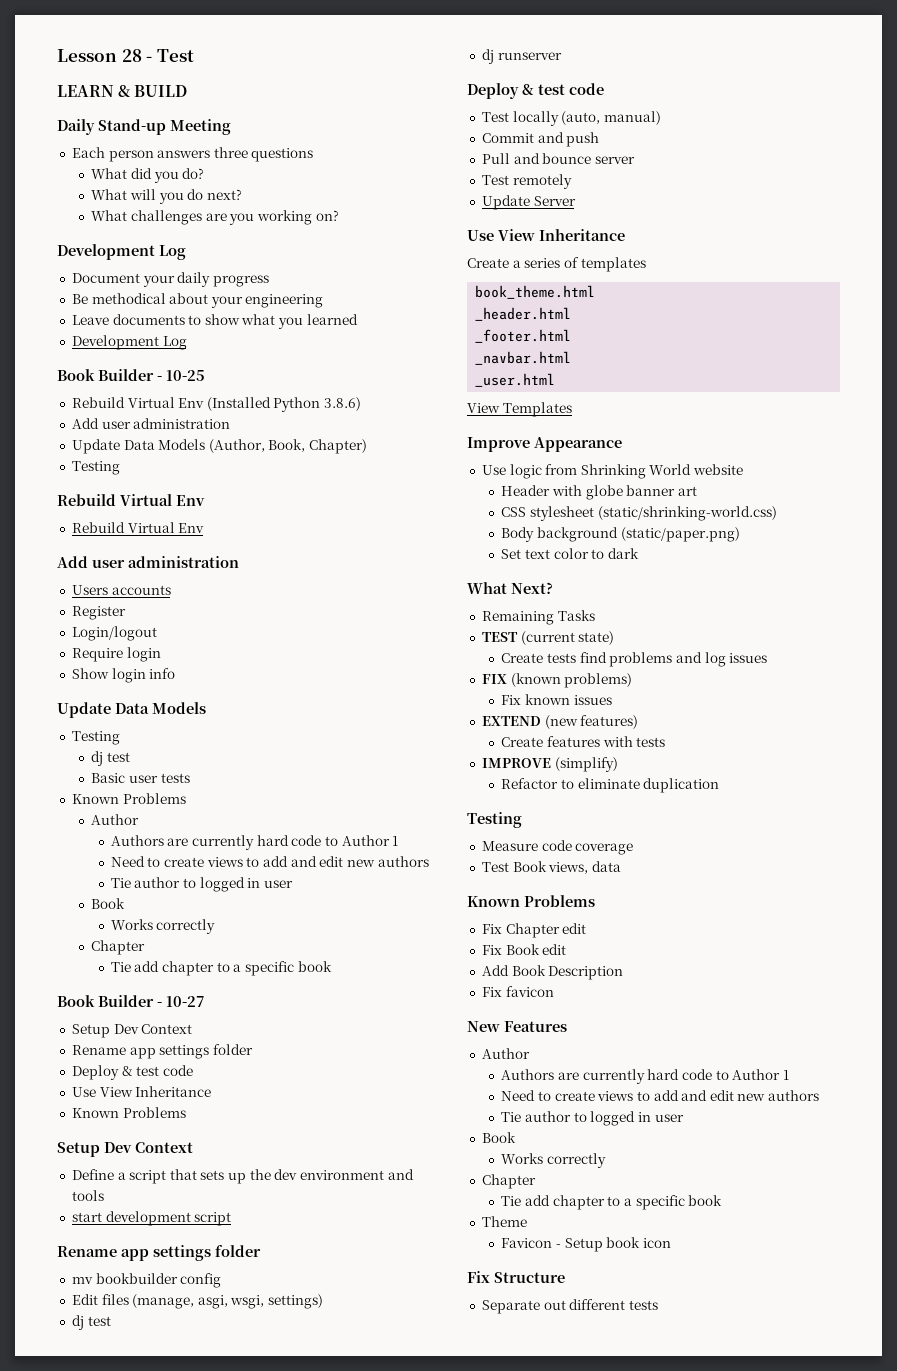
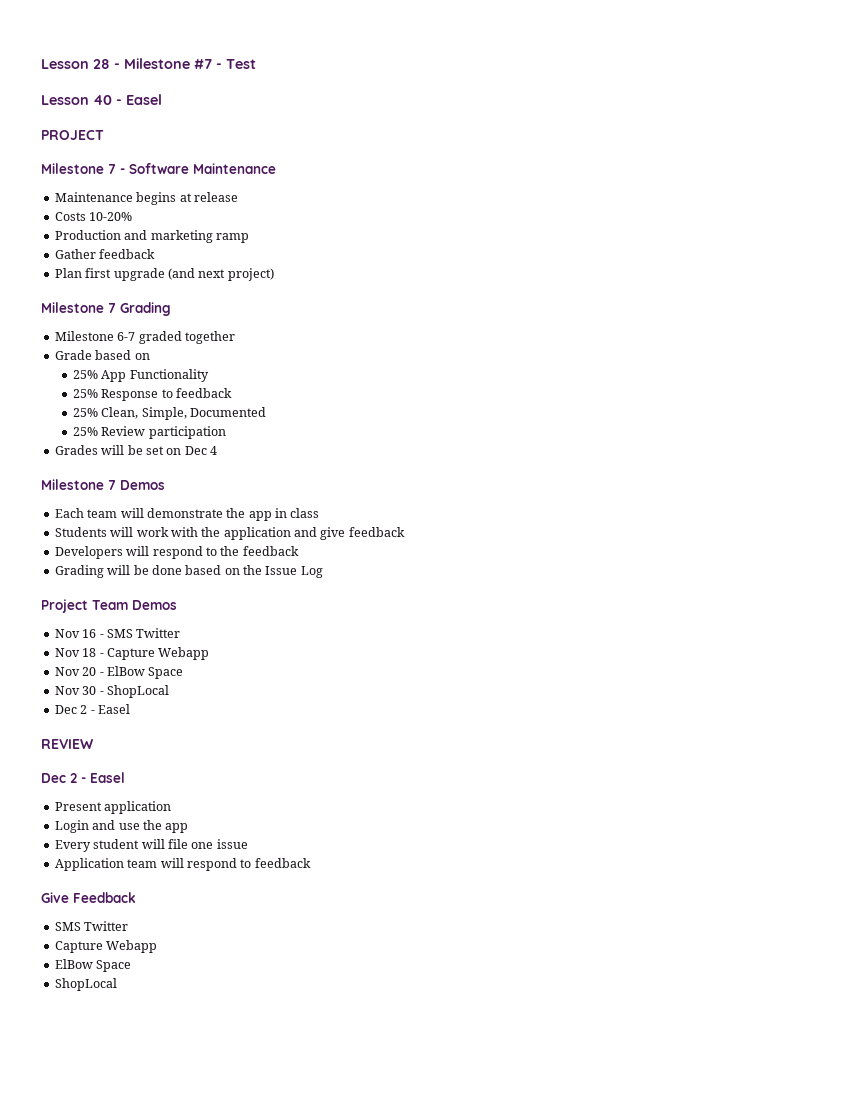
- Lesson 28 - Test
- LEARN & BUILD
- Daily Stand-up Meeting
- Each person answers three questions
- What did you do?
- What will you do next?
- What challenges are you working on?
- Development Log
- Document your daily progress
- Be methodical about your engineering
- Leave documents to show what you learned
- Development Log
- Book Builder - 10-25
- Rebuild Virtual Env (Installed Python 3.8.6)
- Add user administration
- Update Data Models (Author, Book, Chapter)
- Testing
- Rebuild Virtual Env
- Rebuild Virtual Env
- Add user administration
- Users accounts
- Register
- Login/logout
- Require login
- Show login info
- Update Data Models
- Testing
- dj test
- Basic user tests
- Known Problems
- Author
- Authors are currently hard code to Author 1
- Need to create views to add and edit new authors
- Tie author to logged in user
- Book
- Works correctly
- Chapter
- Tie add chapter to a specific book
- Book Builder - 10-27
- Setup Dev Context
- Rename app settings folder
- Deploy & test code
- Use View Inheritance
- Known Problems
- Setup Dev Context
- Define a script that sets up the dev environment and tools
- start development script
- Rename app settings folder
- mv bookbuilder config
- Edit files (manage, asgi, wsgi, settings)
- dj test
- dj runserver
- Deploy & test code
- Test locally (auto, manual)
- Commit and push
- Pull and bounce server
- Test remotely
- Update Server
- Use View Inheritance
- Create a series of templates
- book_theme.html
- _header.html
- _footer.html
- _navbar.html
- _user.html
- View Templates
- Improve Appearance
- Use logic from Shrinking World website
- Header with globe banner art
- CSS stylesheet (static/shrinking-world.css)
- Body background (static/paper.png)
- Set text color to dark
- What Next?
- Remaining Tasks
- TEST (current state)
- Create tests find problems and log issues
- FIX (known problems)
- Fix known issues
- EXTEND (new features)
- Create features with tests
- IMPROVE (simplify)
- Refactor to eliminate duplication
- Testing
- Measure code coverage
- Test Book views, data
- Known Problems
- Fix Chapter edit
- Fix Book edit
- Add Book Description
- Fix favicon
- New Features
- Author
- Authors are currently hard code to Author 1
- Need to create views to add and edit new authors
- Tie author to logged in user
- Book
- Works correctly
- Chapter
- Tie add chapter to a specific book
- Theme
- Favicon - Setup book icon
- Fix Structure
- Separate out different tests
+ Lesson 28 - Milestone #7 - Test
+ Lesson 40 - Easel
+ PROJECT
+ Milestone 7 - Software Maintenance
+ Maintenance begins at release
+ Costs 10-20%
+ Production and marketing ramp
+ Gather feedback
+ Plan first upgrade (and next project)
+ Milestone 7 Grading
+ Milestone 6-7 graded together
+ Grade based on
+ 25% App Functionality
+ 25% Response to feedback
+ 25% Clean, Simple, Documented
+ 25% Review participation
+ Grades will be set on Dec 4
+ Milestone 7 Demos
+ Each team will demonstrate the app in class
+ Students will work with the application and give feedback
+ Developers will respond to the feedback
+ Grading will be done based on the Issue Log
+ Project Team Demos
+ Nov 16 - SMS Twitter
+ Nov 18 - Capture Webapp
+ Nov 20 - ElBow Space
+ Nov 30 - ShopLocal
+ Dec 2 - Easel
+ REVIEW
+ Dec 2 - Easel
+ Present application
+ Login and use the app
+ Every student will file one issue
+ Application team will respond to feedback
+ Give Feedback
+ SMS Twitter
+ Capture Webapp
+ ElBow Space
+ ShopLocal

